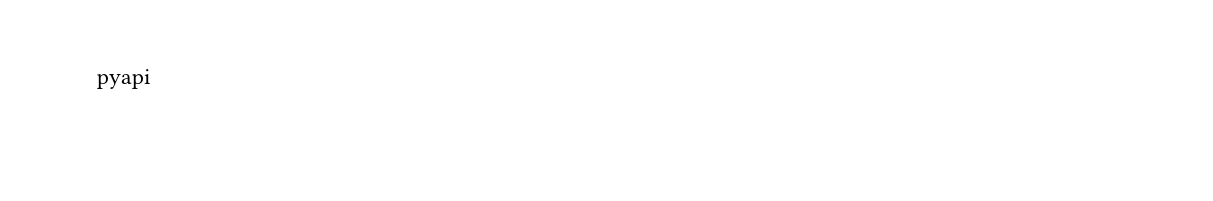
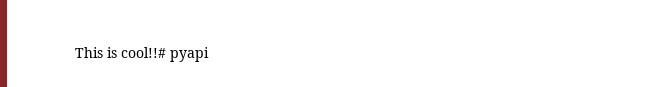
- pyapi
+ This is cool!!# pyapi

